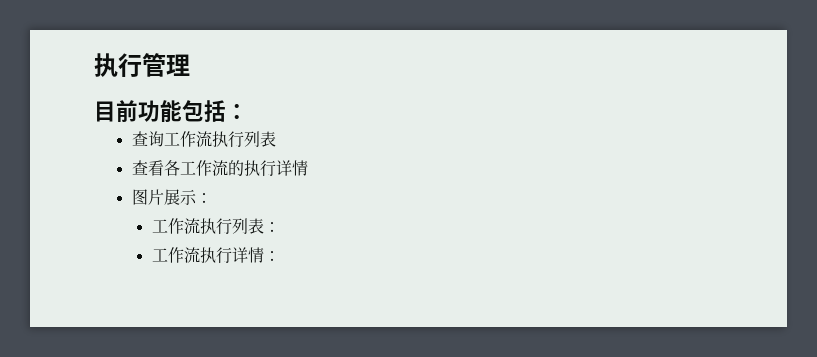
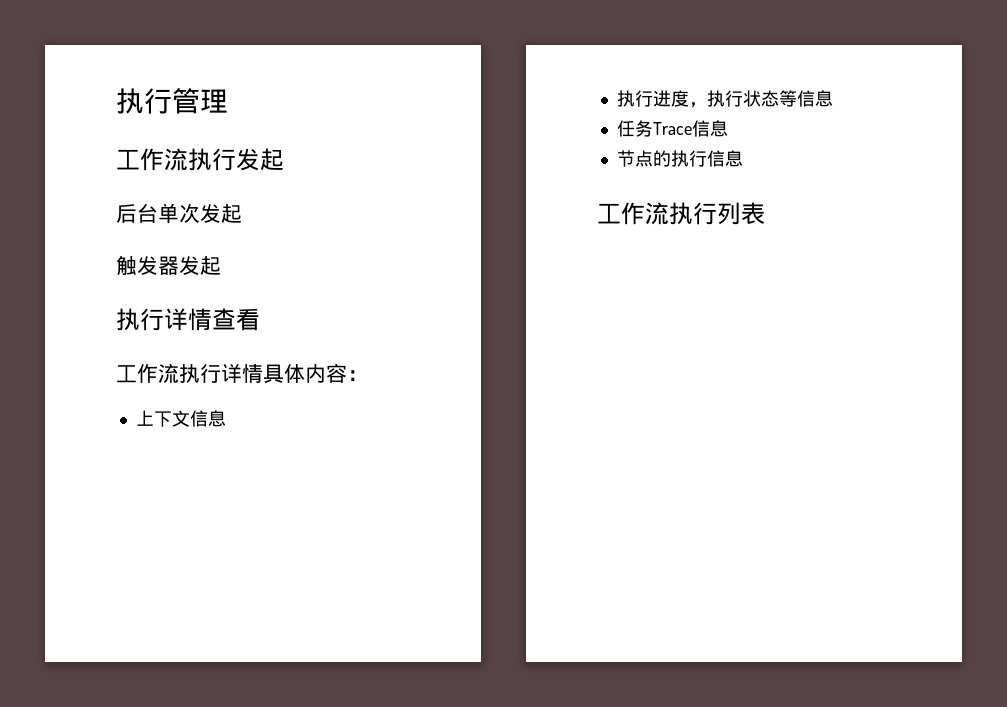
- 目前功能包括：
- 查询工作流执行列表
- 查看各工作流的执行详情
- 图片展示：
- 工作流执行列表：
- 工作流执行详情：
+ 工作流执行发起
+ 后台单次发起
+ 触发器发起
+ 执行详情查看
+ 工作流执行详情具体内容：
+ 上下文信息
+ 执行进度，执行状态等信息
+ 任务Trace信息
+ 节点的执行信息
+ 工作流执行列表

